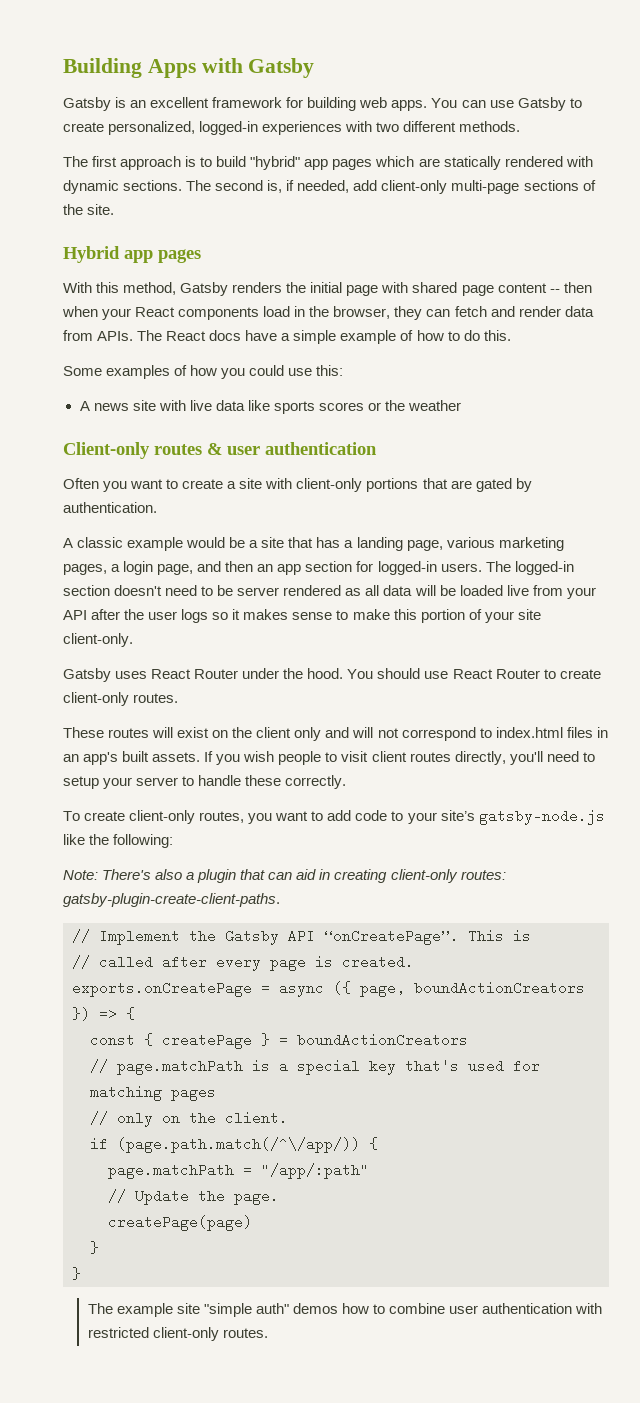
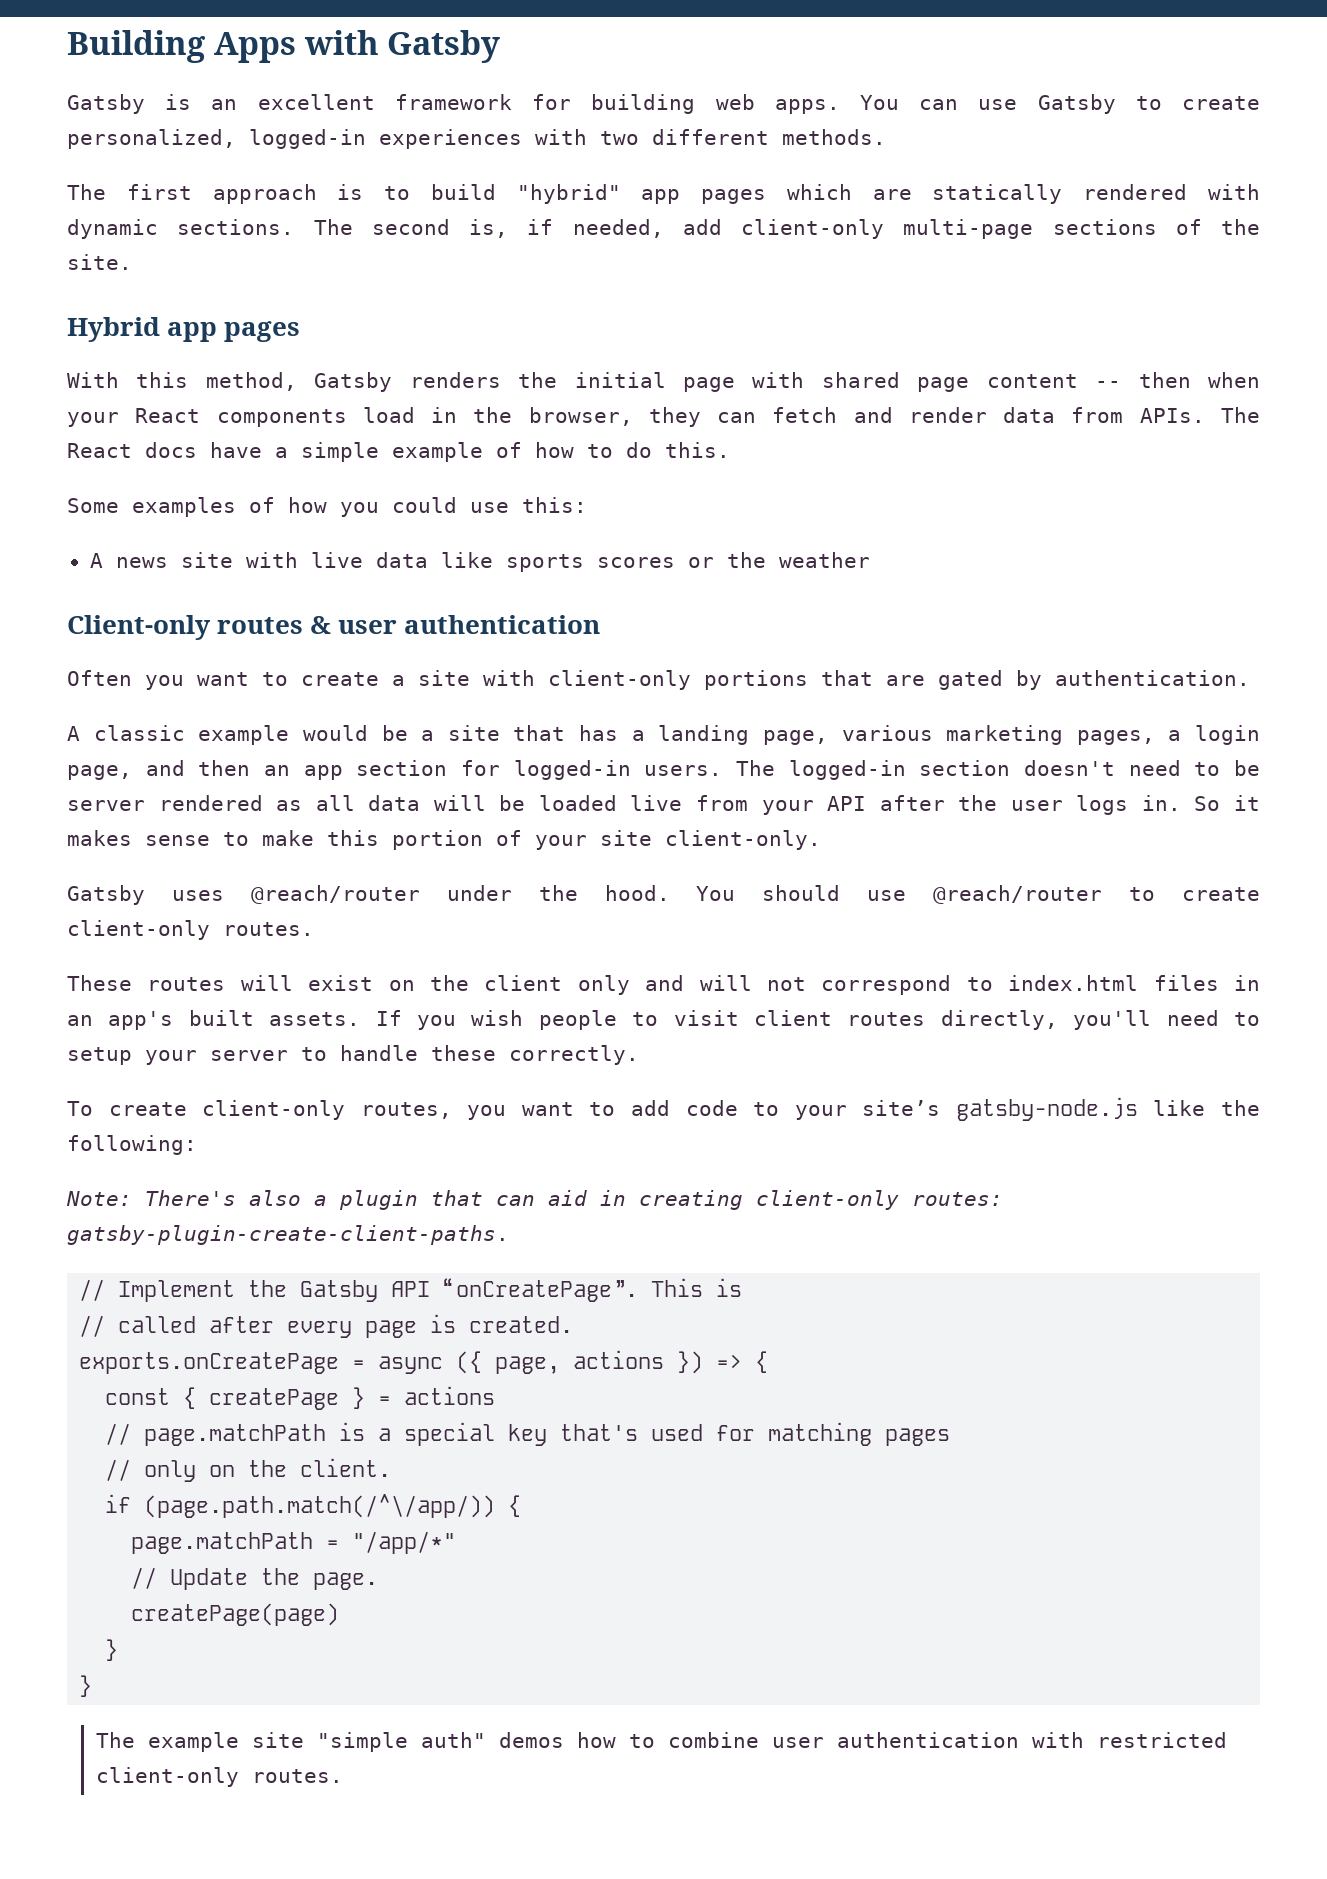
- The logged-in section doesn't need to be server rendered as all data will be loaded live from your API after the user logs so it makes sense to make this portion of your site client-only.
+ The logged-in section doesn't need to be server rendered as all data will be loaded live from your API after the user logs in. So it makes sense to make this portion of your site client-only.
- Gatsby uses React Router under the hood.
+ Gatsby uses @reach/router under the hood.
- You should use React Router to create client-only routes.
+ You should use @reach/router to create client-only routes.
- exports.onCreatePage = async ({ page, boundActionCreators }) => {
+ exports.onCreatePage = async ({ page, actions }) => {
- const { createPage } = boundActionCreators
+ const { createPage } = actions
- page.matchPath = "/app/:path"
+ page.matchPath = "/app/*"

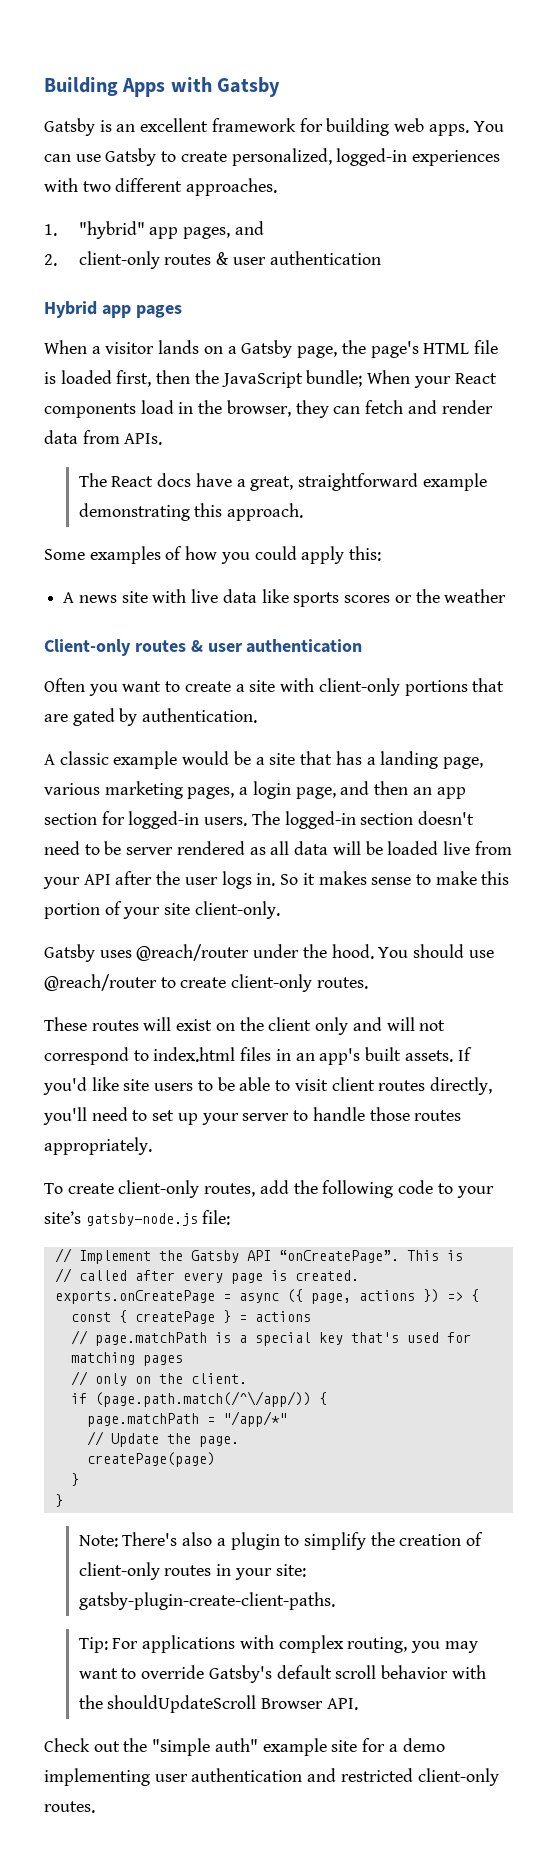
- You can use Gatsby to create personalized, logged-in experiences with two different methods.
- The first approach is to build "hybrid" app pages which are statically rendered with dynamic sections. The second is, if needed, add client-only multi-page sections of the site.
+ You can use Gatsby to create personalized, logged-in experiences with two different approaches.
+ 1. "hybrid" app pages, and
+ 2. client-only routes & user authentication
  Hybrid app pages
- With this method, Gatsby renders the initial page with shared page content -- then when your React components load in the browser, they can fetch and render data from APIs. The React docs have a simple example of how to do this.
+ When a visitor lands on a Gatsby page, the page's HTML file is loaded first, then the JavaScript bundle; When your React components load in the browser, they can fetch and render data from APIs.
+ The React docs have a great, straightforward example demonstrating this approach.
- Some examples of how you could use this:
+ Some examples of how you could apply this:
- If you wish people to visit client routes directly, you'll need to setup your server to handle these correctly.
+ If you'd like site users to be able to visit client routes directly, you'll need to set up your server to handle those routes appropriately.
- To create client-only routes, you want to add code to your site’s gatsby-node.js like the following:
- Note: There's also a plugin that can aid in creating client-only routes: gatsby-plugin-create-client-paths.
+ To create client-only routes, add the following code to your site’s gatsby-node.js file:
- The example site "simple auth" demos how to combine user authentication with restricted client-only routes.
+ Note: There's also a plugin to simplify the creation of client-only routes in your site: gatsby-plugin-create-client-paths.
+ Tip: For applications with complex routing, you may want to override Gatsby's default scroll behavior with the shouldUpdateScroll Browser API.
+ Check out the "simple auth" example site for a demo implementing user authentication and restricted client-only routes.

